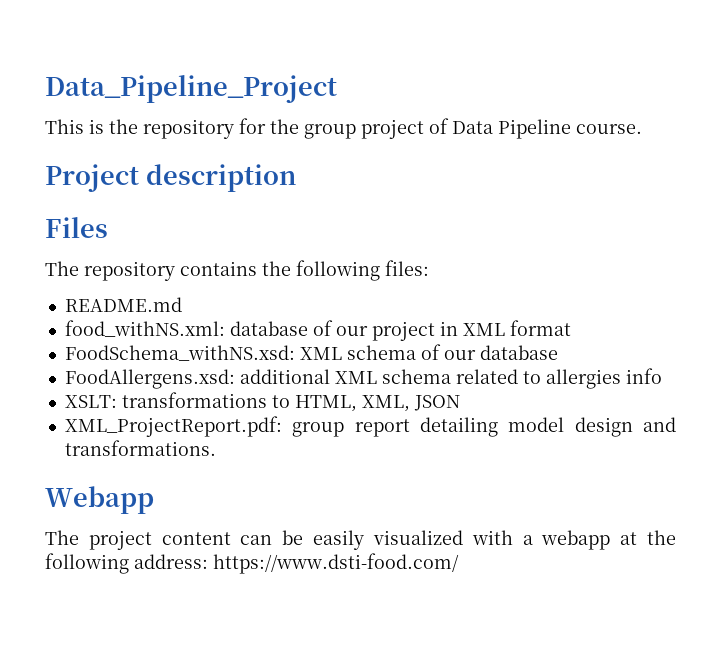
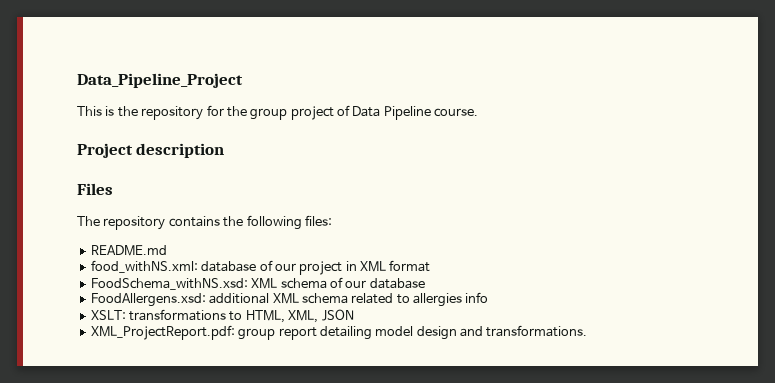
- Webapp
- The project content can be easily visualized with a webapp at the following address: https://www.dsti-food.com/

